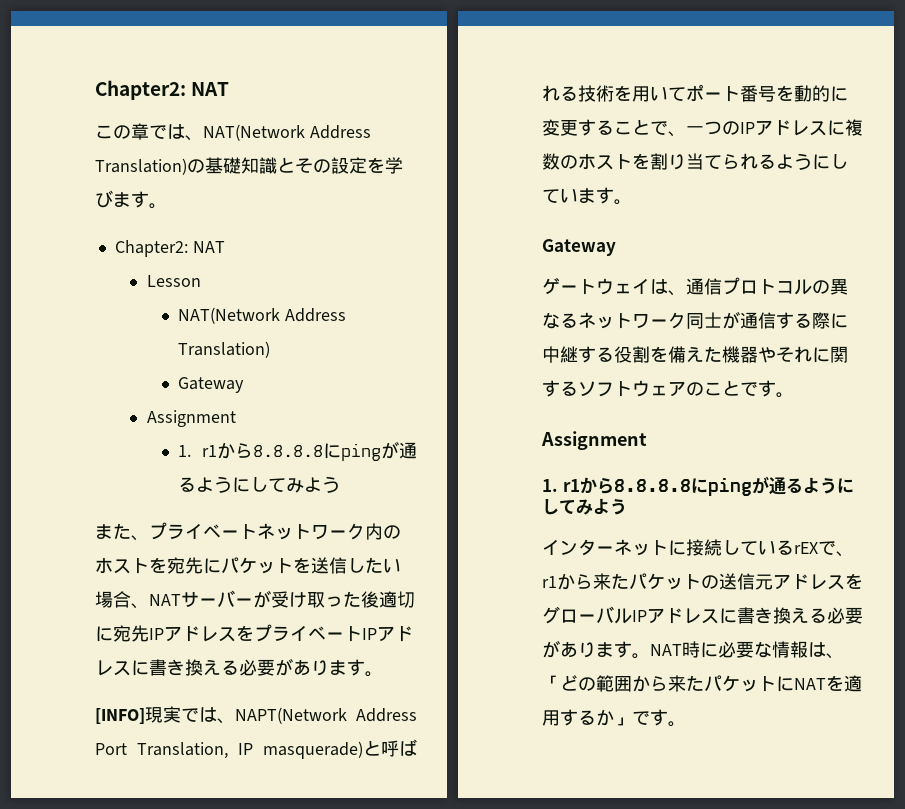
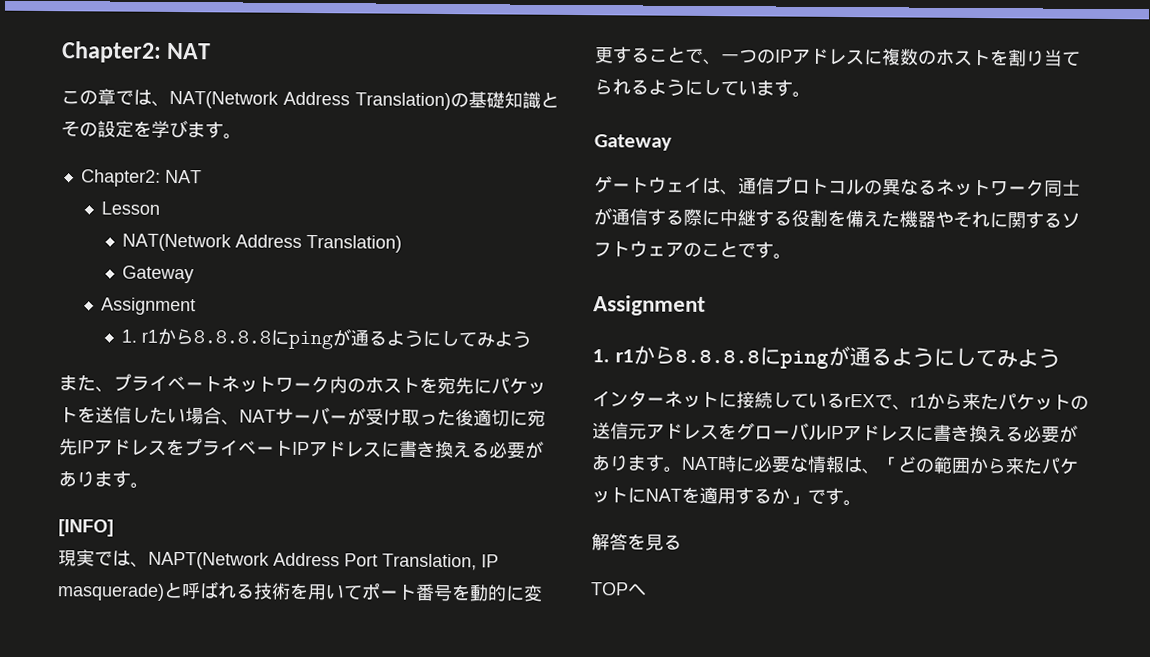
- [INFO]現実では、NAPT(Network Address Port Translation, IP masquerade)と呼ばれる技術を用いてポート番号を動的に変更することで、一つのIPアドレスに複数のホストを割り当てられるようにしています。
+ [INFO]
+ 現実では、NAPT(Network Address Port Translation, IP masquerade)と呼ばれる技術を用いてポート番号を動的に変更することで、一つのIPアドレスに複数のホストを割り当てられるようにしています。
+ 解答を見る
+ TOPへ

